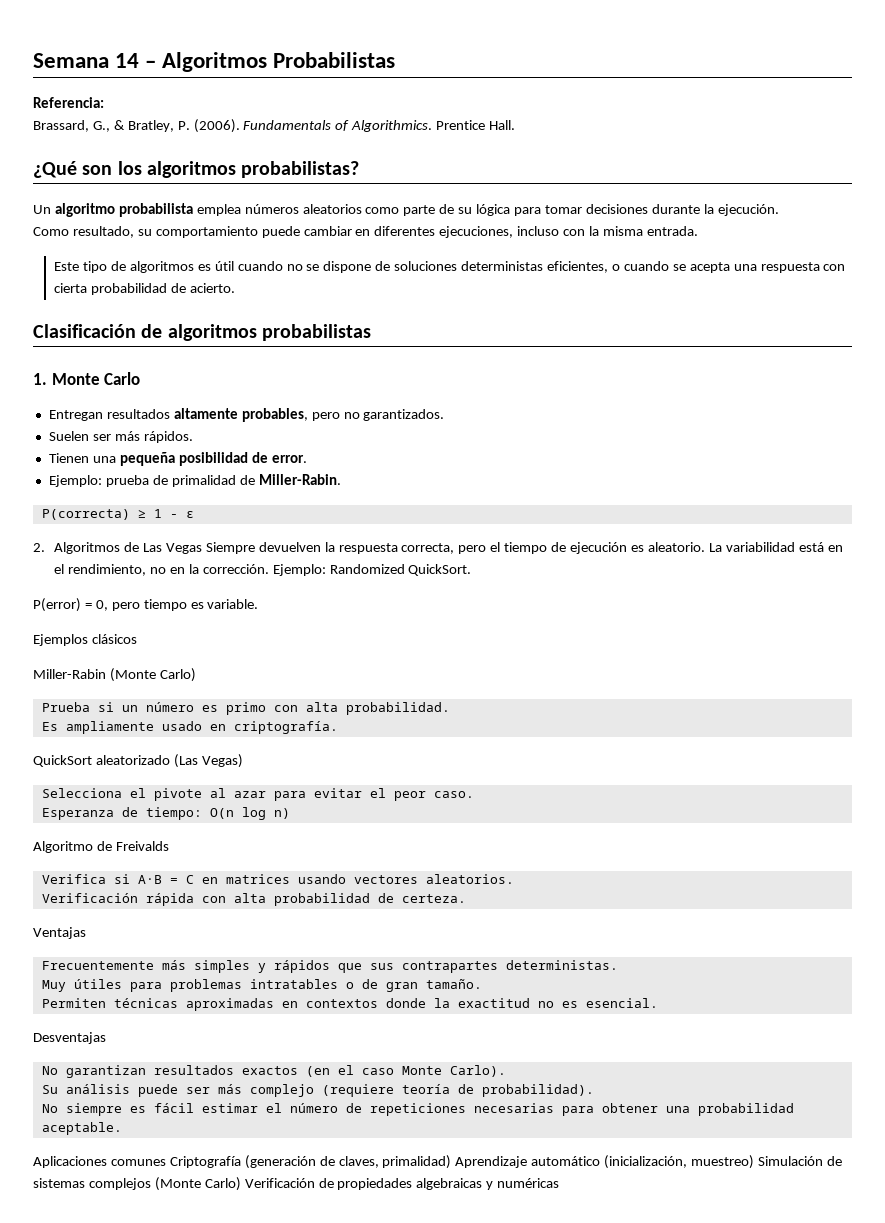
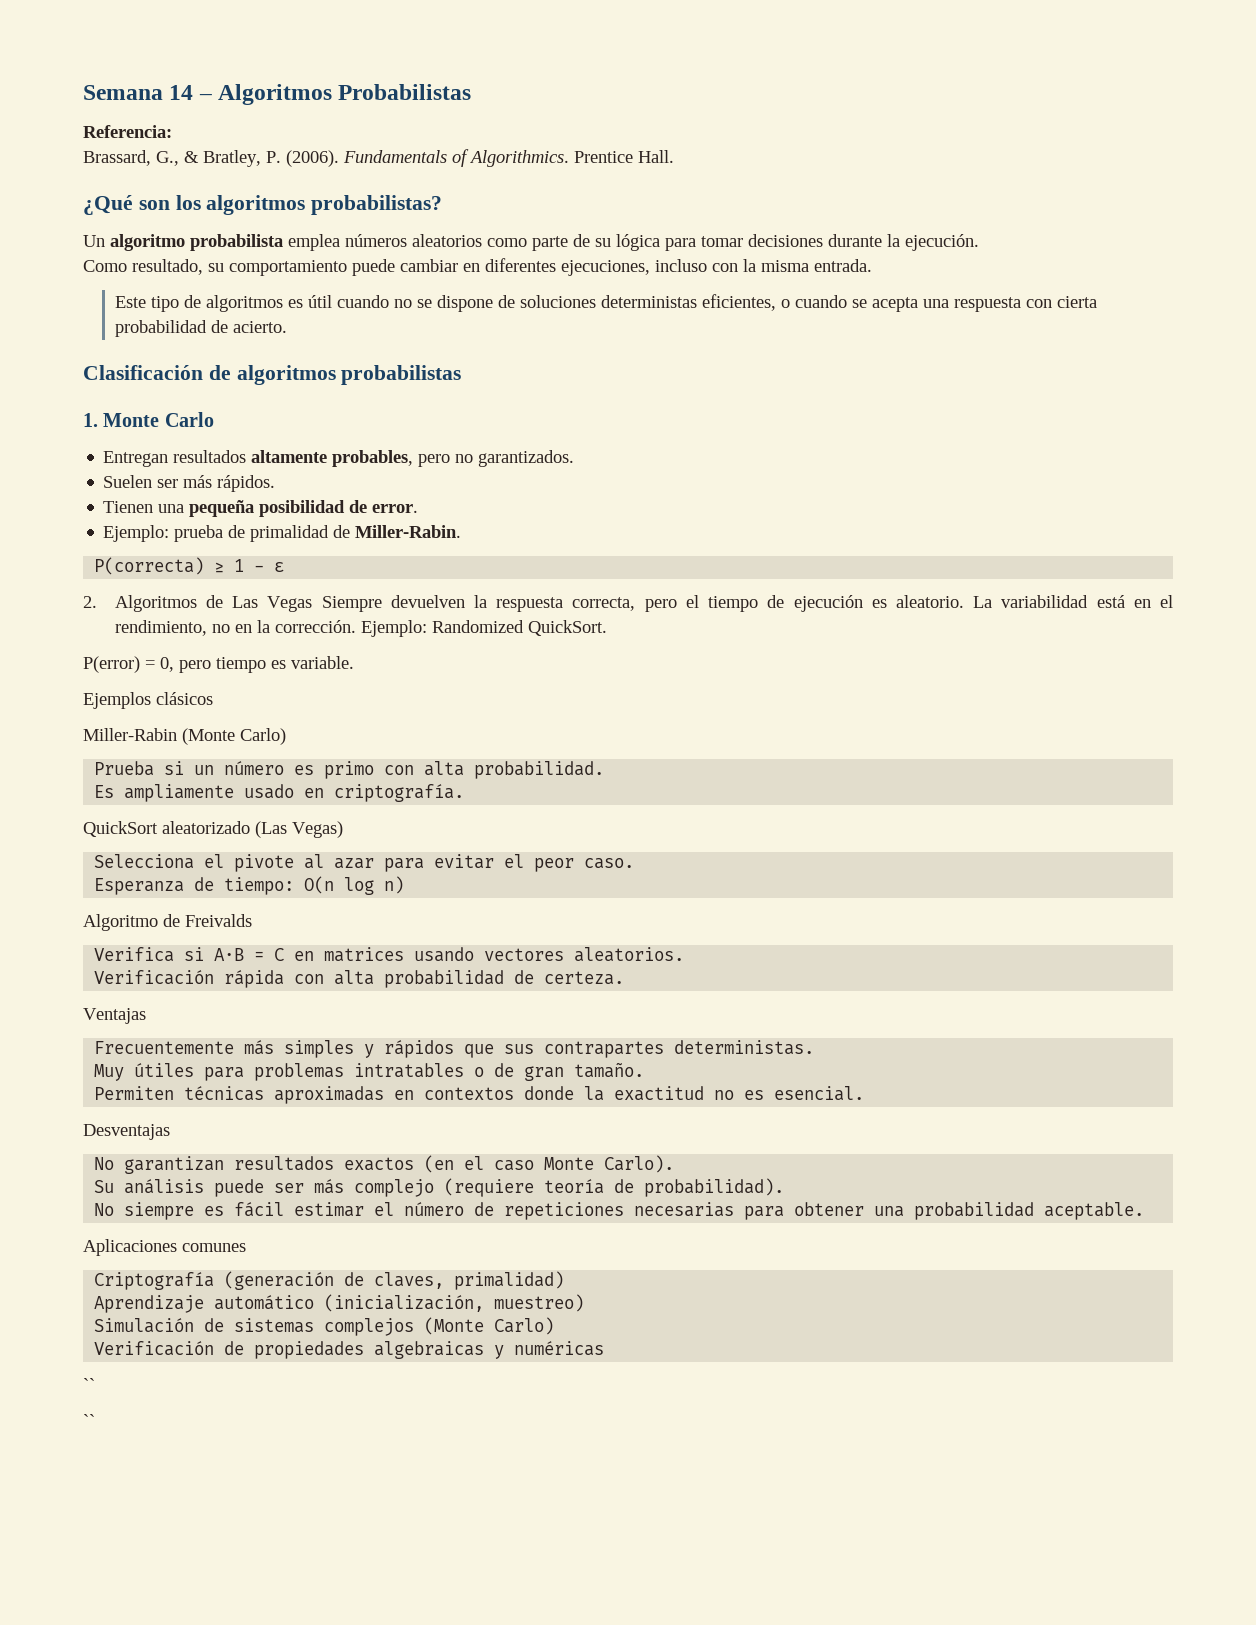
- Aplicaciones comunes Criptografía (generación de claves, primalidad) Aprendizaje automático (inicialización, muestreo) Simulación de sistemas complejos (Monte Carlo) Verificación de propiedades algebraicas y numéricas
+ Aplicaciones comunes
+ Criptografía (generación de claves, primalidad)
+ Aprendizaje automático (inicialización, muestreo)
+ Simulación de sistemas complejos (Monte Carlo)
+ Verificación de propiedades algebraicas y numéricas
+ ``
+ ``

